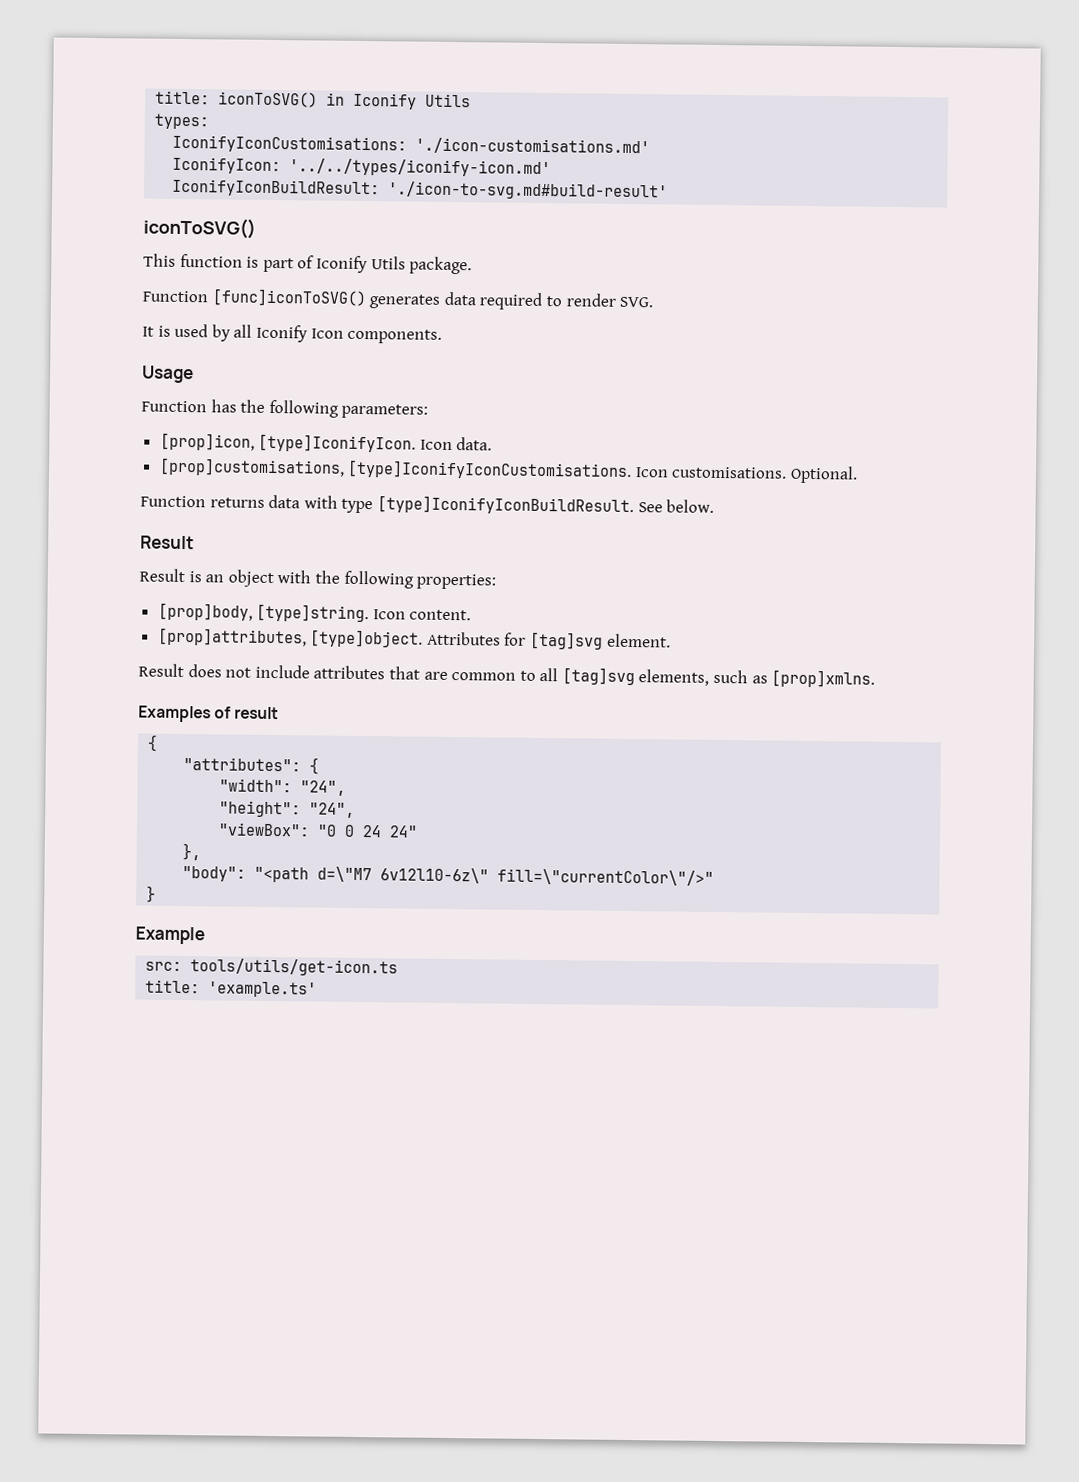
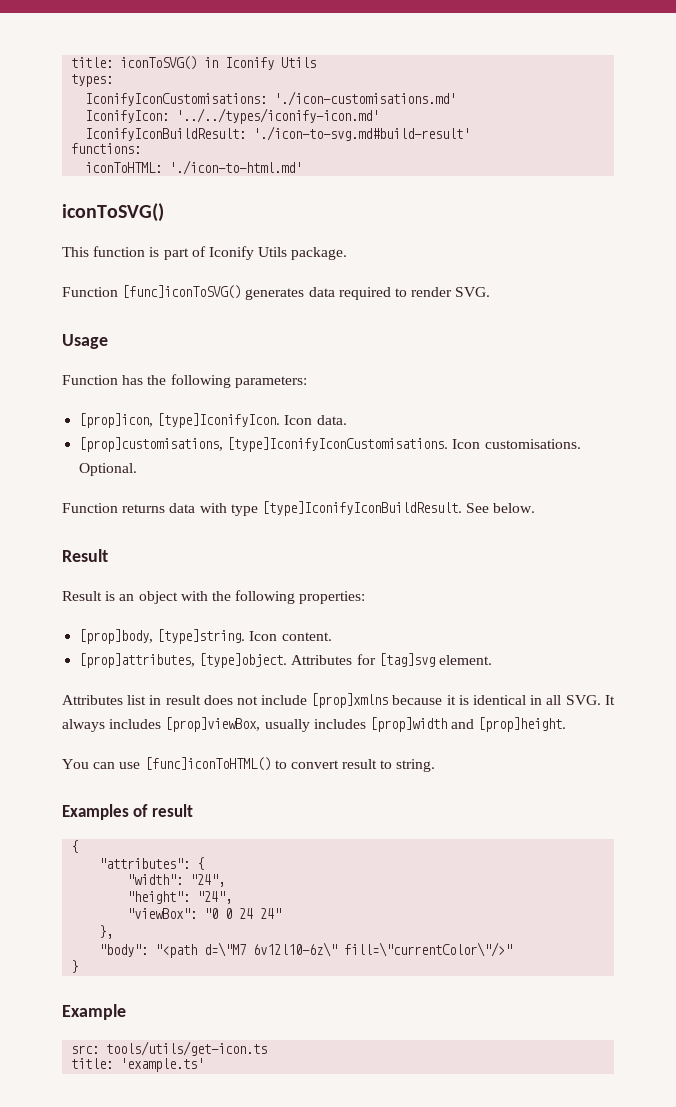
+ functions:
+ iconToHTML: './icon-to-html.md'
- It is used by all Iconify Icon components.
- Result does not include attributes that are common to all [tag]svg elements, such as [prop]xmlns.
+ Attributes list in result does not include [prop]xmlns because it is identical in all SVG. It always includes [prop]viewBox, usually includes [prop]width and [prop]height.
+ You can use [func]iconToHTML() to convert result to string.

